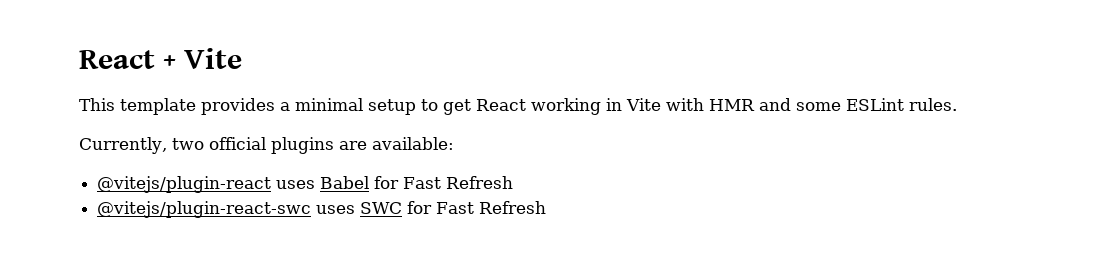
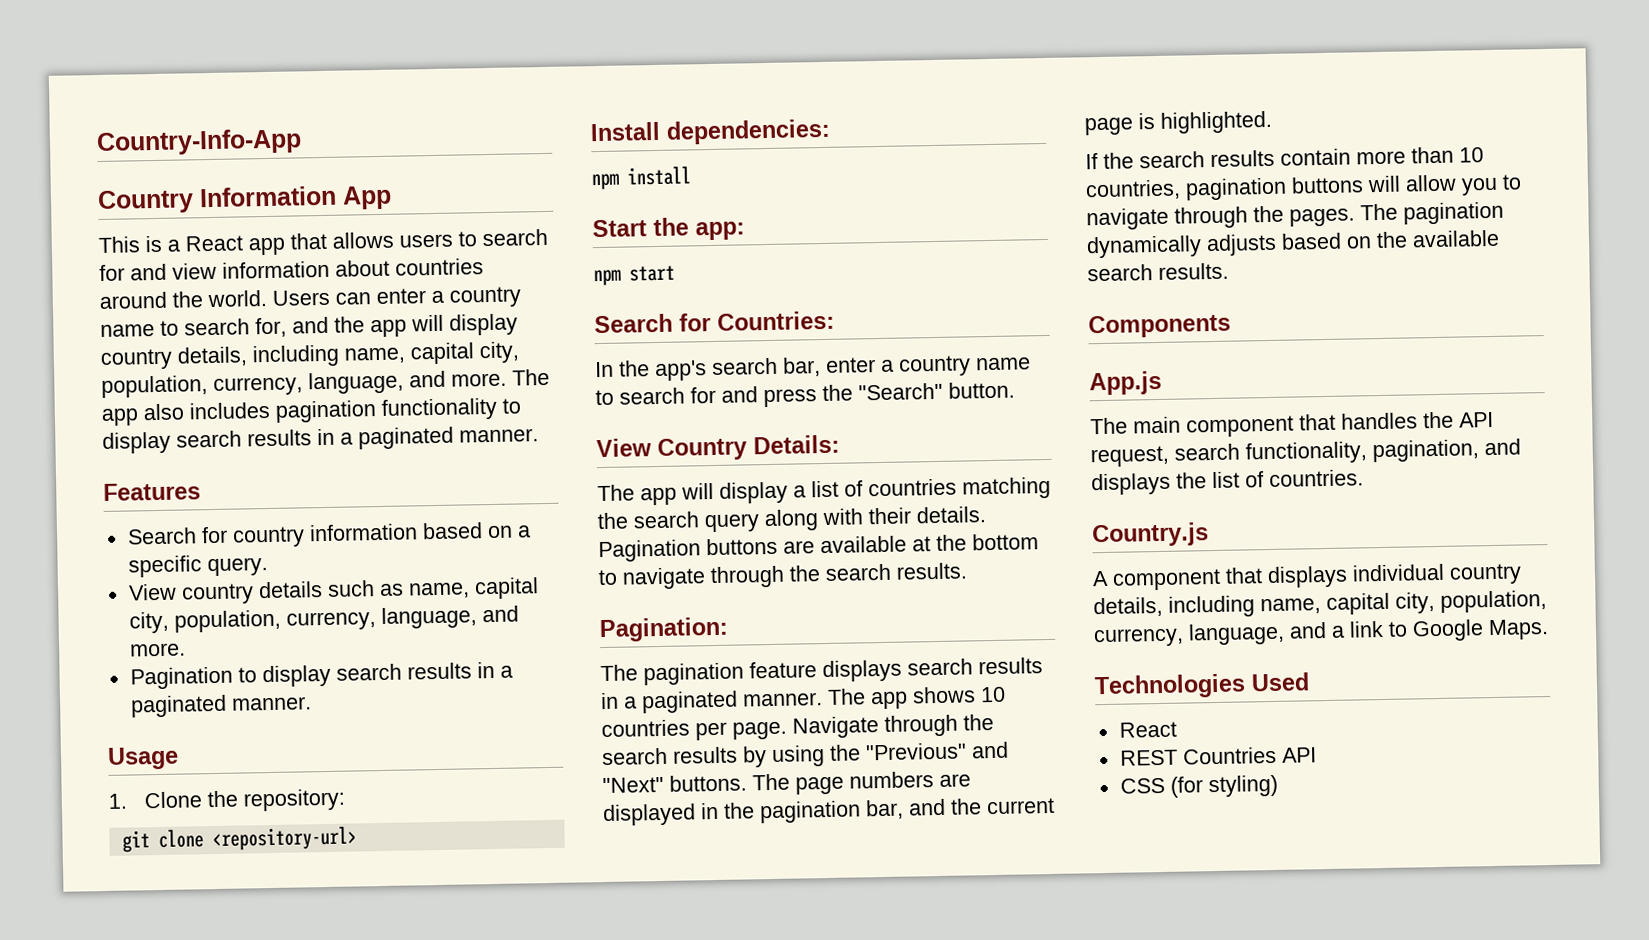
- React + Vite
- This template provides a minimal setup to get React working in Vite with HMR and some ESLint rules.
- Currently, two official plugins are available:
- @vitejs/plugin-react uses Babel for Fast Refresh
- @vitejs/plugin-react-swc uses SWC for Fast Refresh
+ Country-Info-App
+ Country Information App
+ This is a React app that allows users to search for and view information about countries around the world. Users can enter a country name to search for, and the app will display country details, including name, capital city, population, currency, language, and more. The app also includes pagination functionality to display search results in a paginated manner.
+ Features
+ Search for country information based on a specific query.
+ View country details such as name, capital city, population, currency, language, and more.
+ Pagination to display search results in a paginated manner.
+ Usage
+ 1. Clone the repository:
+ git clone <repository-url>
+ Install dependencies:
+ npm install
+ Start the app:
+ npm start
+ Search for Countries:
+ In the app's search bar, enter a country name to search for and press the "Search" button.
+ View Country Details:
+ The app will display a list of countries matching the search query along with their details. Pagination buttons are available at the bottom to navigate through the search results.
+ Pagination:
+ The pagination feature displays search results in a paginated manner. The app shows 10 countries per page. Navigate through the search results by using the "Previous" and "Next" buttons. The page numbers are displayed in the pagination bar, and the current page is highlighted.
+ If the search results contain more than 10 countries, pagination buttons will allow you to navigate through the pages. The pagination dynamically adjusts based on the available search results.
+ Components
+ App.js
+ The main component that handles the API request, search functionality, pagination, and displays the list of countries.
+ Country.js
+ A component that displays individual country details, including name, capital city, population, currency, language, and a link to Google Maps.
+ Technologies Used
+ React
+ REST Countries API
+ CSS (for styling)

